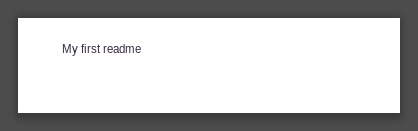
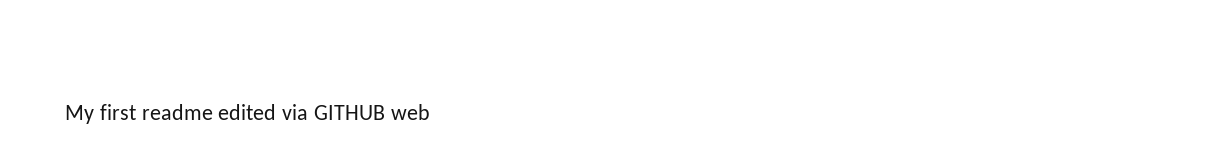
- My first readme
+ My first readme edited via GITHUB web

